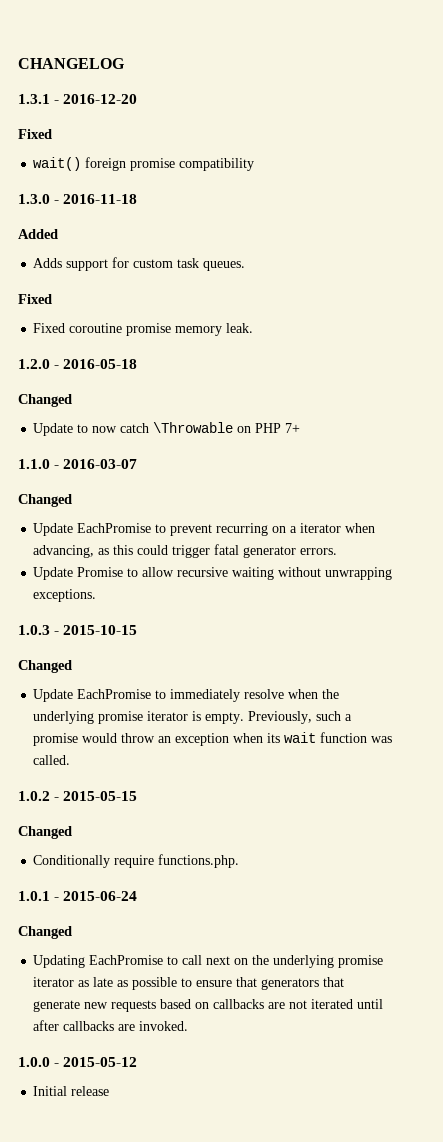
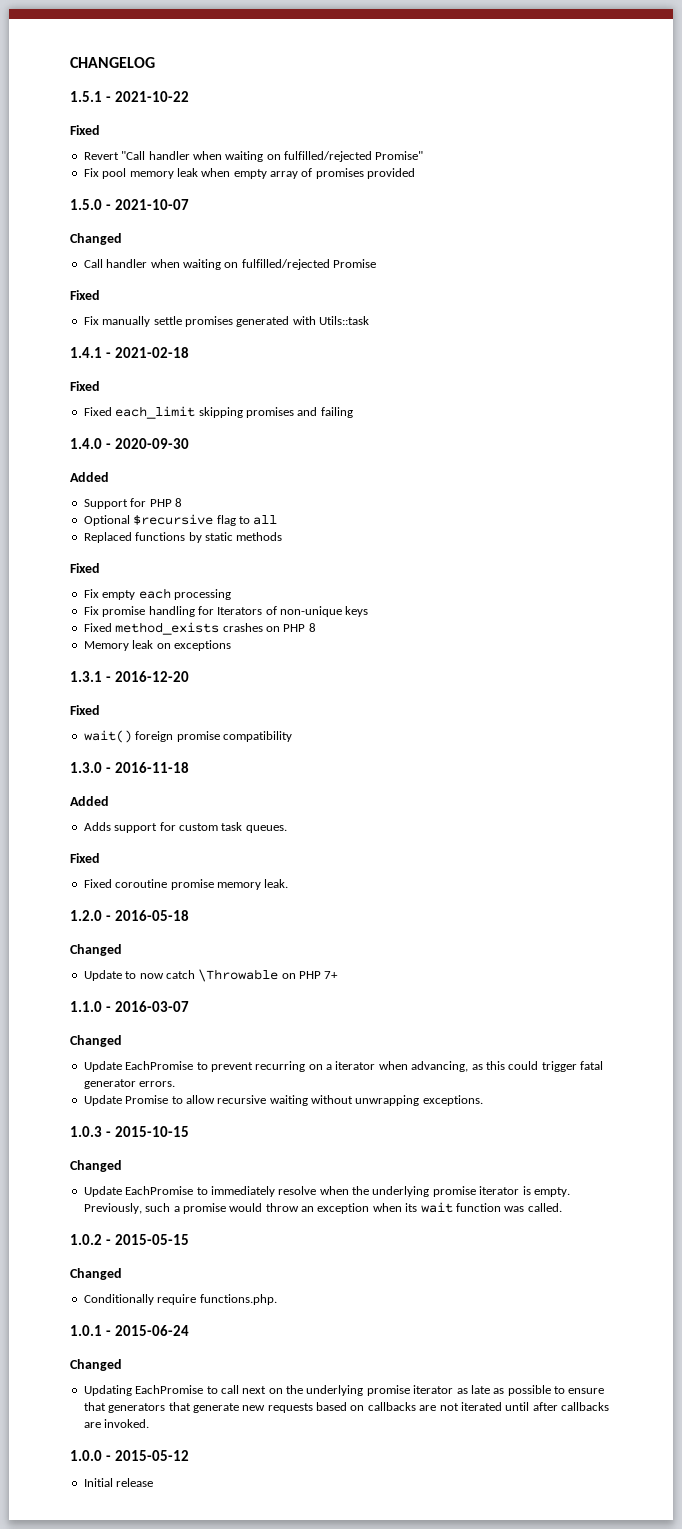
+ 1.5.1 - 2021-10-22
+ Fixed
+ Revert "Call handler when waiting on fulfilled/rejected Promise"
+ Fix pool memory leak when empty array of promises provided
+ 1.5.0 - 2021-10-07
+ Changed
+ Call handler when waiting on fulfilled/rejected Promise
+ Fixed
+ Fix manually settle promises generated with Utils::task
+ 1.4.1 - 2021-02-18
+ Fixed
+ Fixed each_limit skipping promises and failing
+ 1.4.0 - 2020-09-30
+ Added
+ Support for PHP 8
+ Optional $recursive flag to all
+ Replaced functions by static methods
+ Fixed
+ Fix empty each processing
+ Fix promise handling for Iterators of non-unique keys
+ Fixed method_exists crashes on PHP 8
+ Memory leak on exceptions

